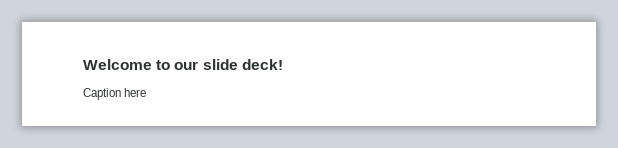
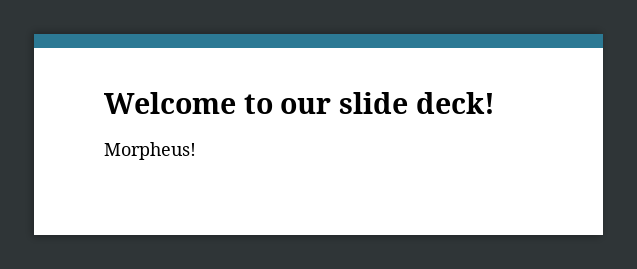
- Caption here
+ Morpheus!

